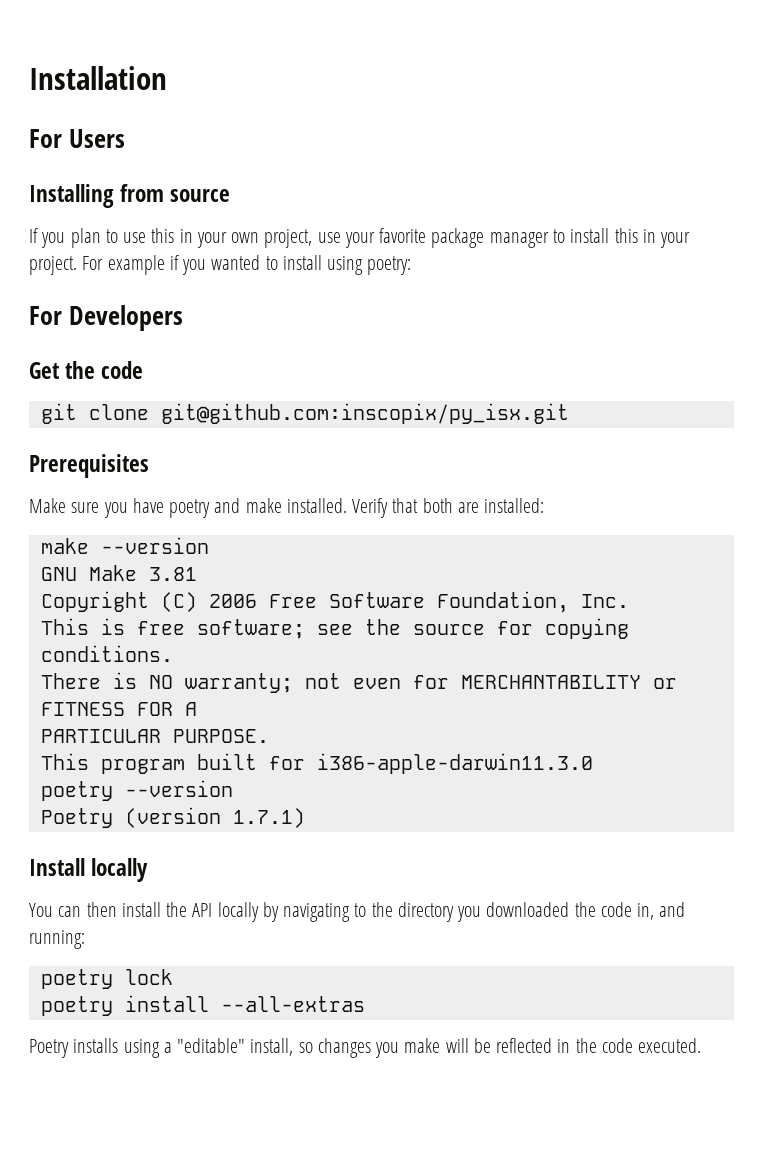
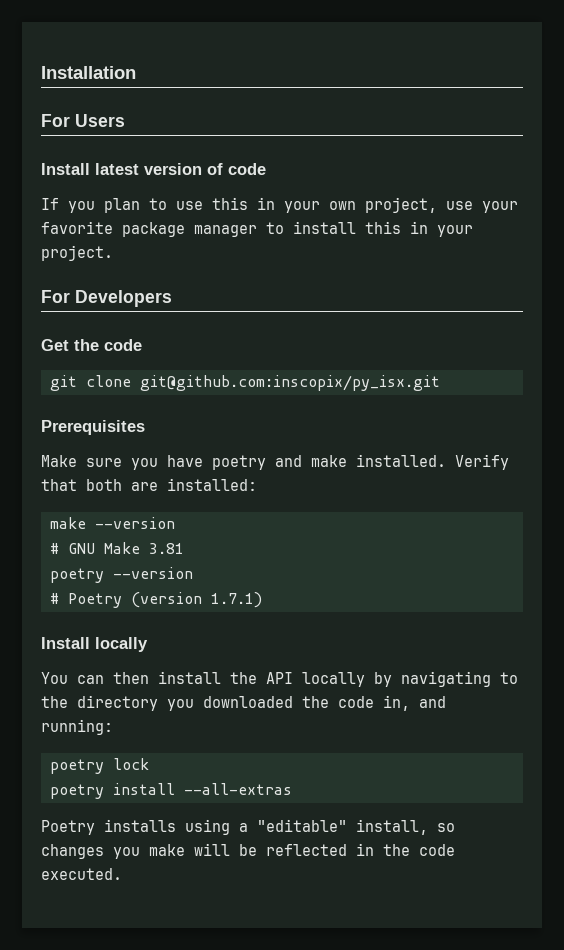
- Installing from source
+ Install latest version of code
- For example if you wanted to install using poetry:
- GNU Make 3.81
+ # GNU Make 3.81
- Copyright (C) 2006 Free Software Foundation, Inc.
- This is free software; see the source for copying conditions.
- There is NO warranty; not even for MERCHANTABILITY or FITNESS FOR A
- PARTICULAR PURPOSE.
- This program built for i386-apple-darwin11.3.0
- Poetry (version 1.7.1)
+ # Poetry (version 1.7.1)

